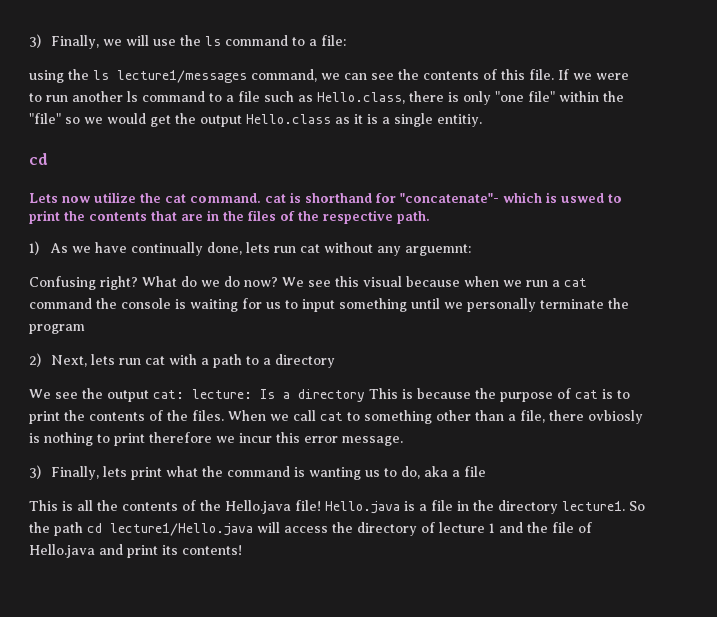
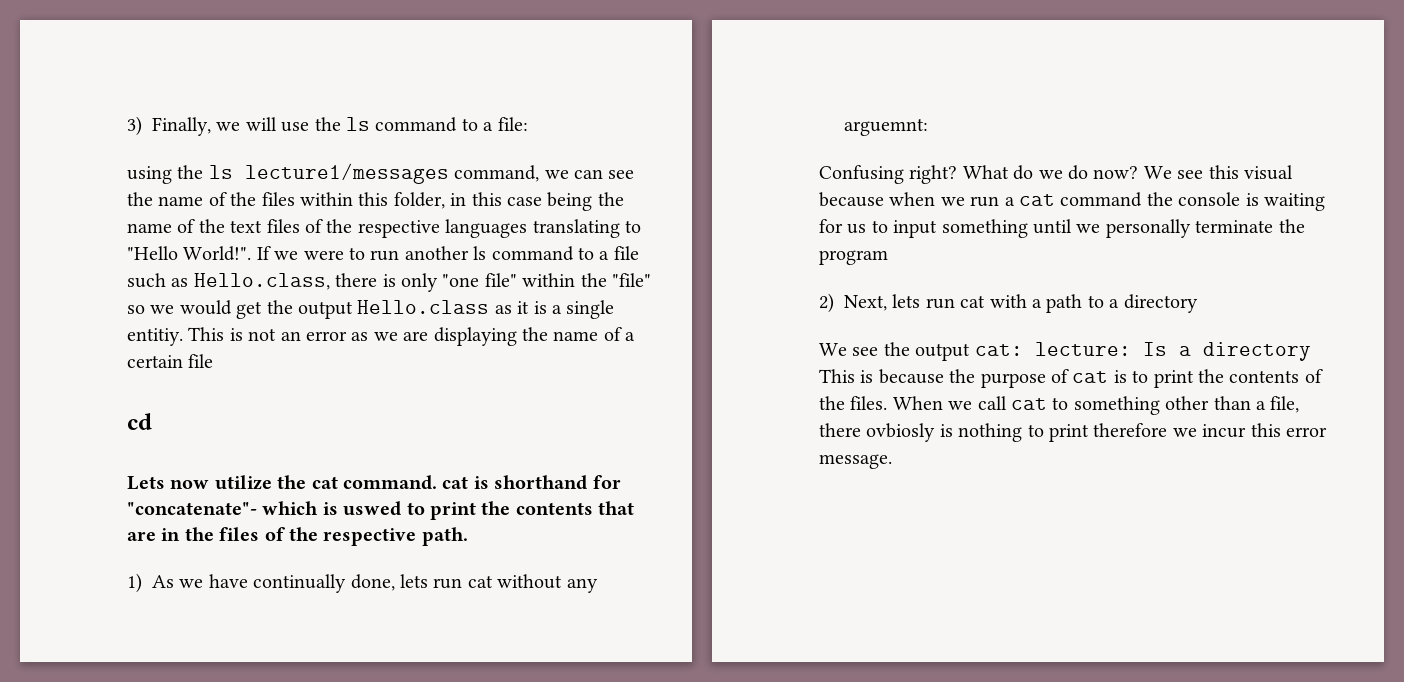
- using the ls lecture1/messages command, we can see the contents of this file.
+ using the ls lecture1/messages command, we can see the name of the files within this folder, in this case being the name of the text files of the respective languages translating to "Hello World!".
+ This is not an error as we are displaying the name of a certain file
- 3) Finally, lets print what the command is wanting us to do, aka a file
- This is all the contents of the Hello.java file! Hello.java is a file in the directory lecture1. So the path cd lecture1/Hello.java will access the directory of lecture 1 and the file of Hello.java and print its contents!

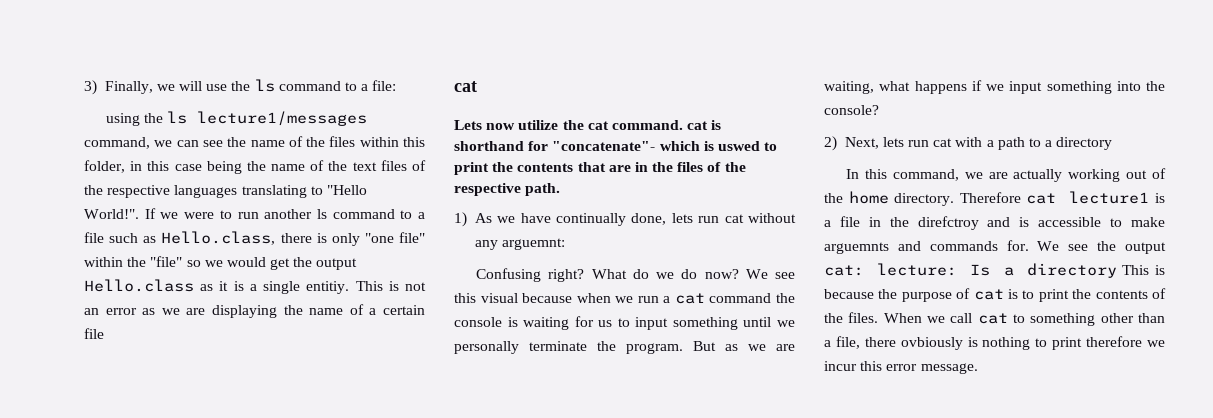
  This is not an error as we are displaying the name of a certain file
- cd
+ cat
- We see this visual because when we run a cat command the console is waiting for us to input something until we personally terminate the program
+ We see this visual because when we run a cat command the console is waiting for us to input something until we personally terminate the program. But as we are waiting, what happens if we input something into the console?
+ In this command, we are actually working out of the home directory. Therefore cat lecture1 is a file in the direfctroy and is accessible to make arguemnts and commands for.
- When we call cat to something other than a file, there ovbiosly is nothing to print therefore we incur this error message.
+ When we call cat to something other than a file, there ovbiously is nothing to print therefore we incur this error message.

